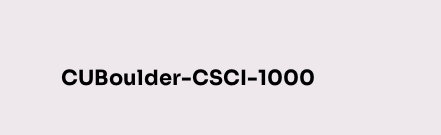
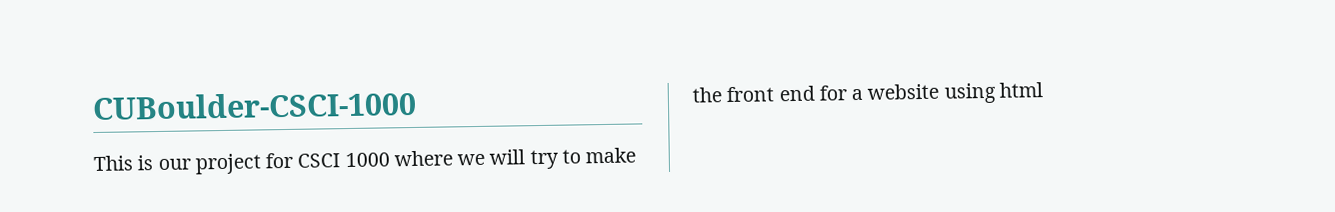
+ This is our project for CSCI 1000 where we will try to make the front end for a website using html

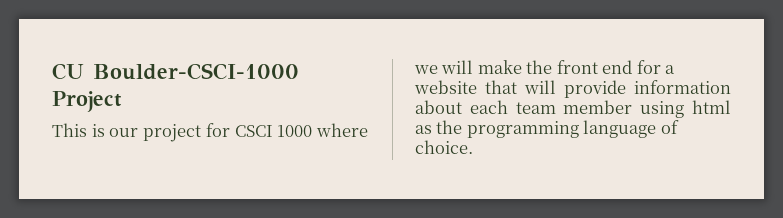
- CUBoulder-CSCI-1000
+ CU Boulder-CSCI-1000 Project
- This is our project for CSCI 1000 where we will try to make the front end for a website using html
+ This is our project for CSCI 1000 where we will make the front end for a website that will provide information about each team member using html as the programming language of choice.

